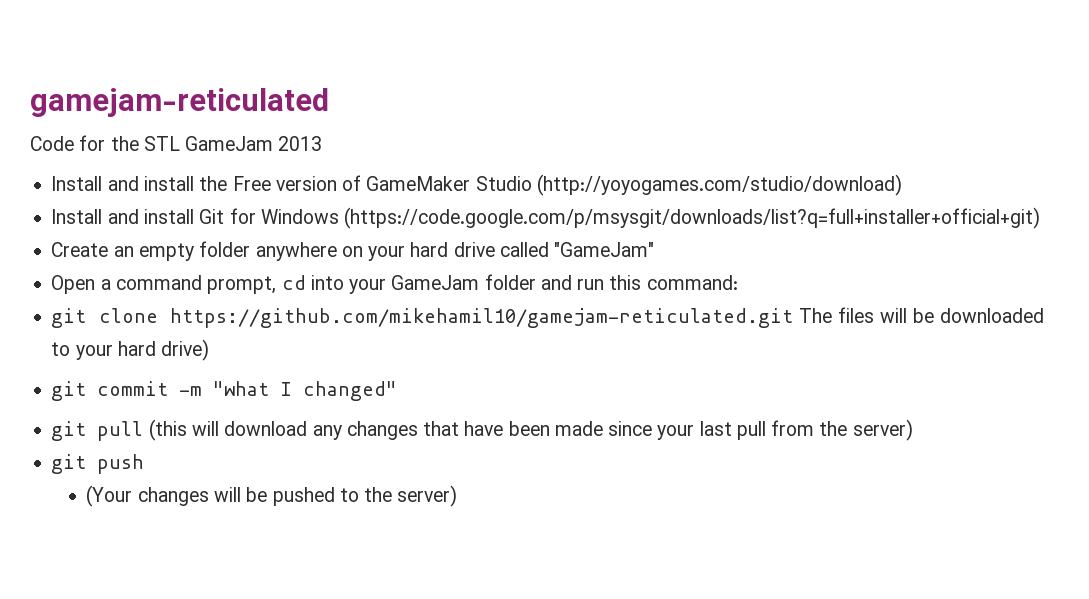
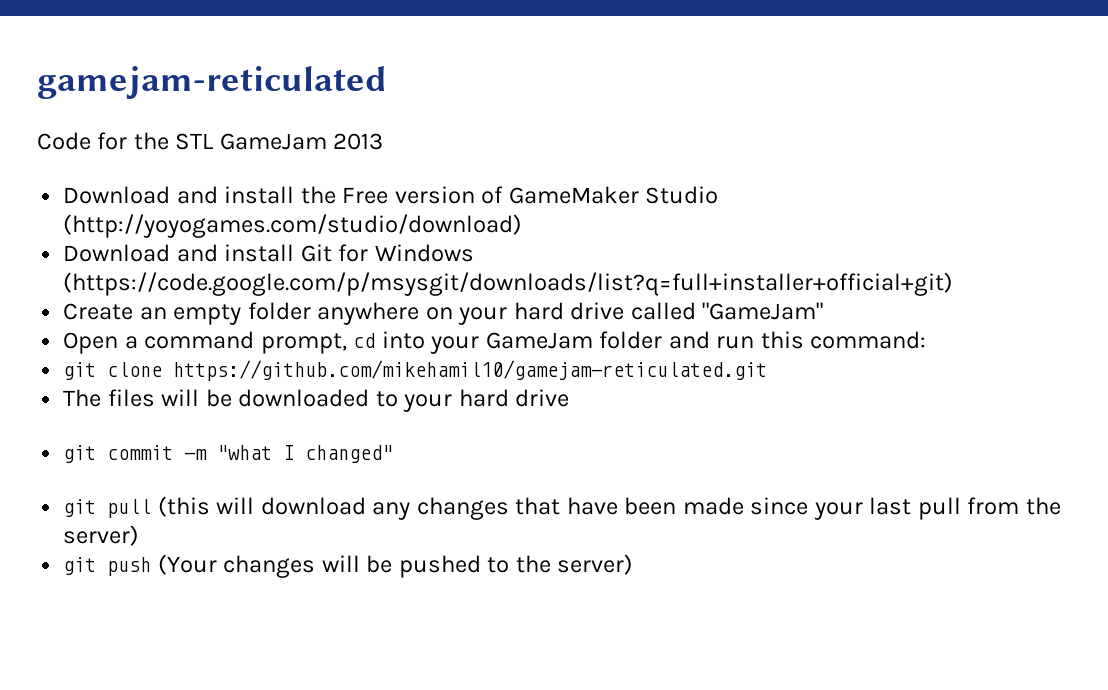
- Install and install the Free version of GameMaker Studio (http://yoyogames.com/studio/download)
+ Download and install the Free version of GameMaker Studio (http://yoyogames.com/studio/download)
- Install and install Git for Windows (https://code.google.com/p/msysgit/downloads/list?q=full+installer+official+git)
+ Download and install Git for Windows (https://code.google.com/p/msysgit/downloads/list?q=full+installer+official+git)
- git clone https://github.com/mikehamil10/gamejam-reticulated.git The files will be downloaded to your hard drive)
+ git clone https://github.com/mikehamil10/gamejam-reticulated.git
+ The files will be downloaded to your hard drive
- git push
- (Your changes will be pushed to the server)
+ git push (Your changes will be pushed to the server)

